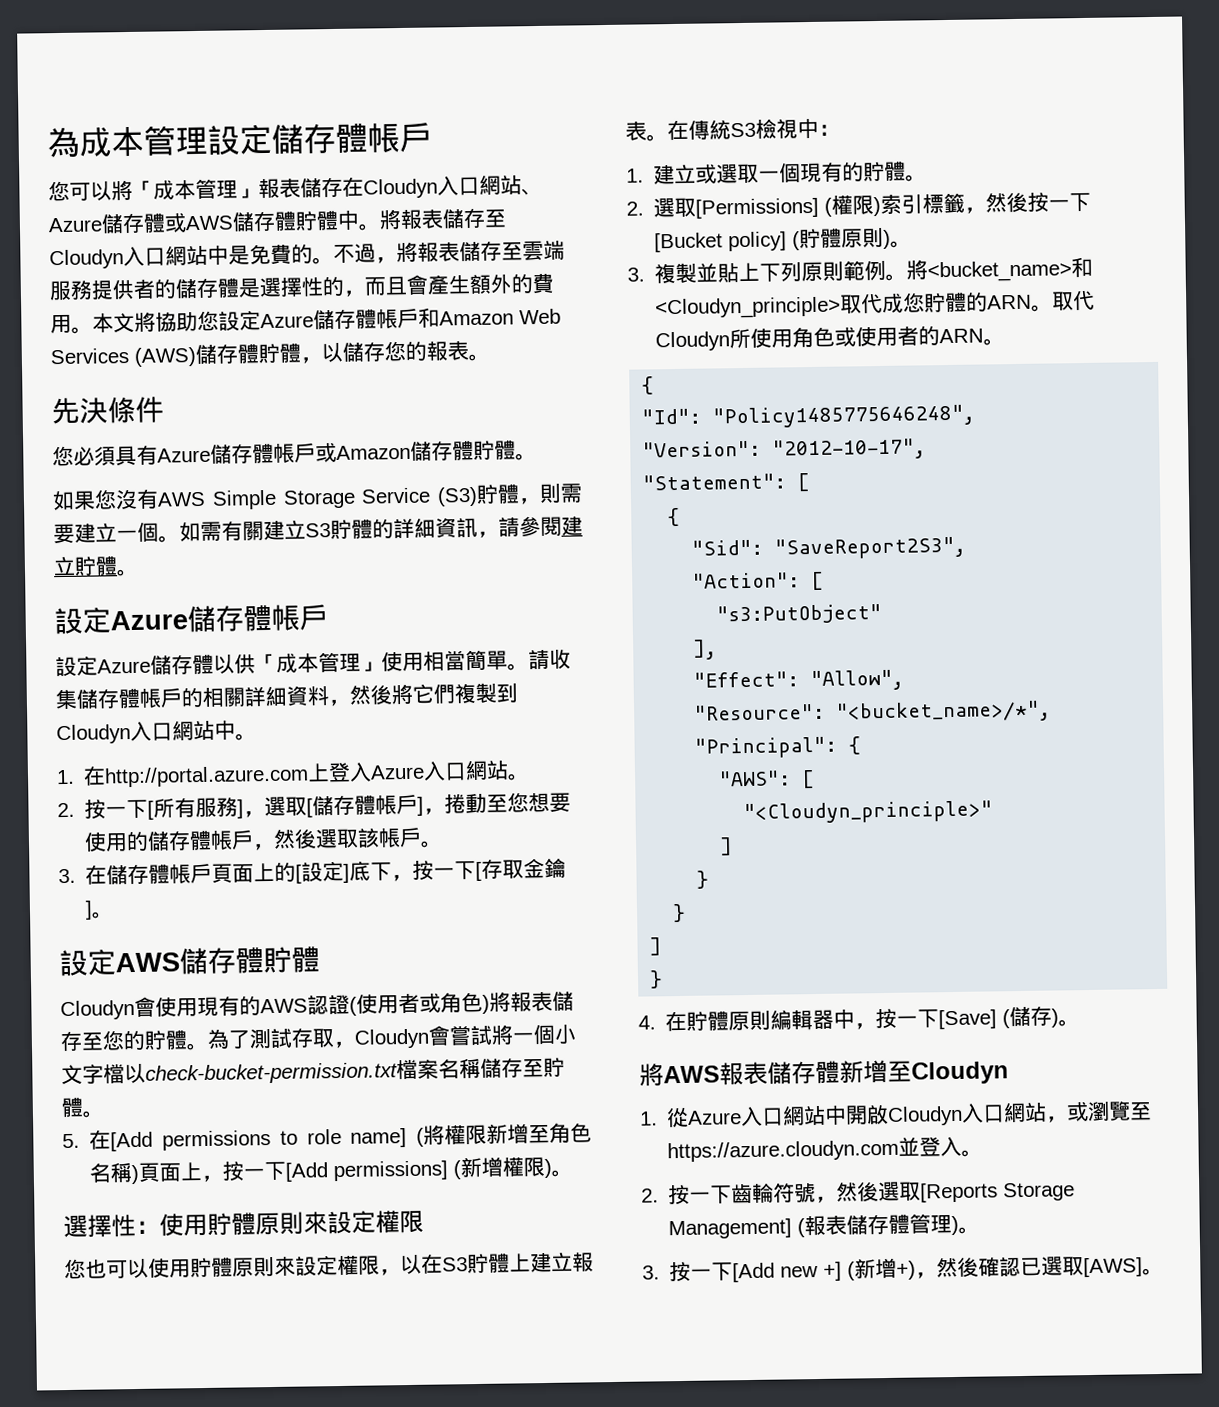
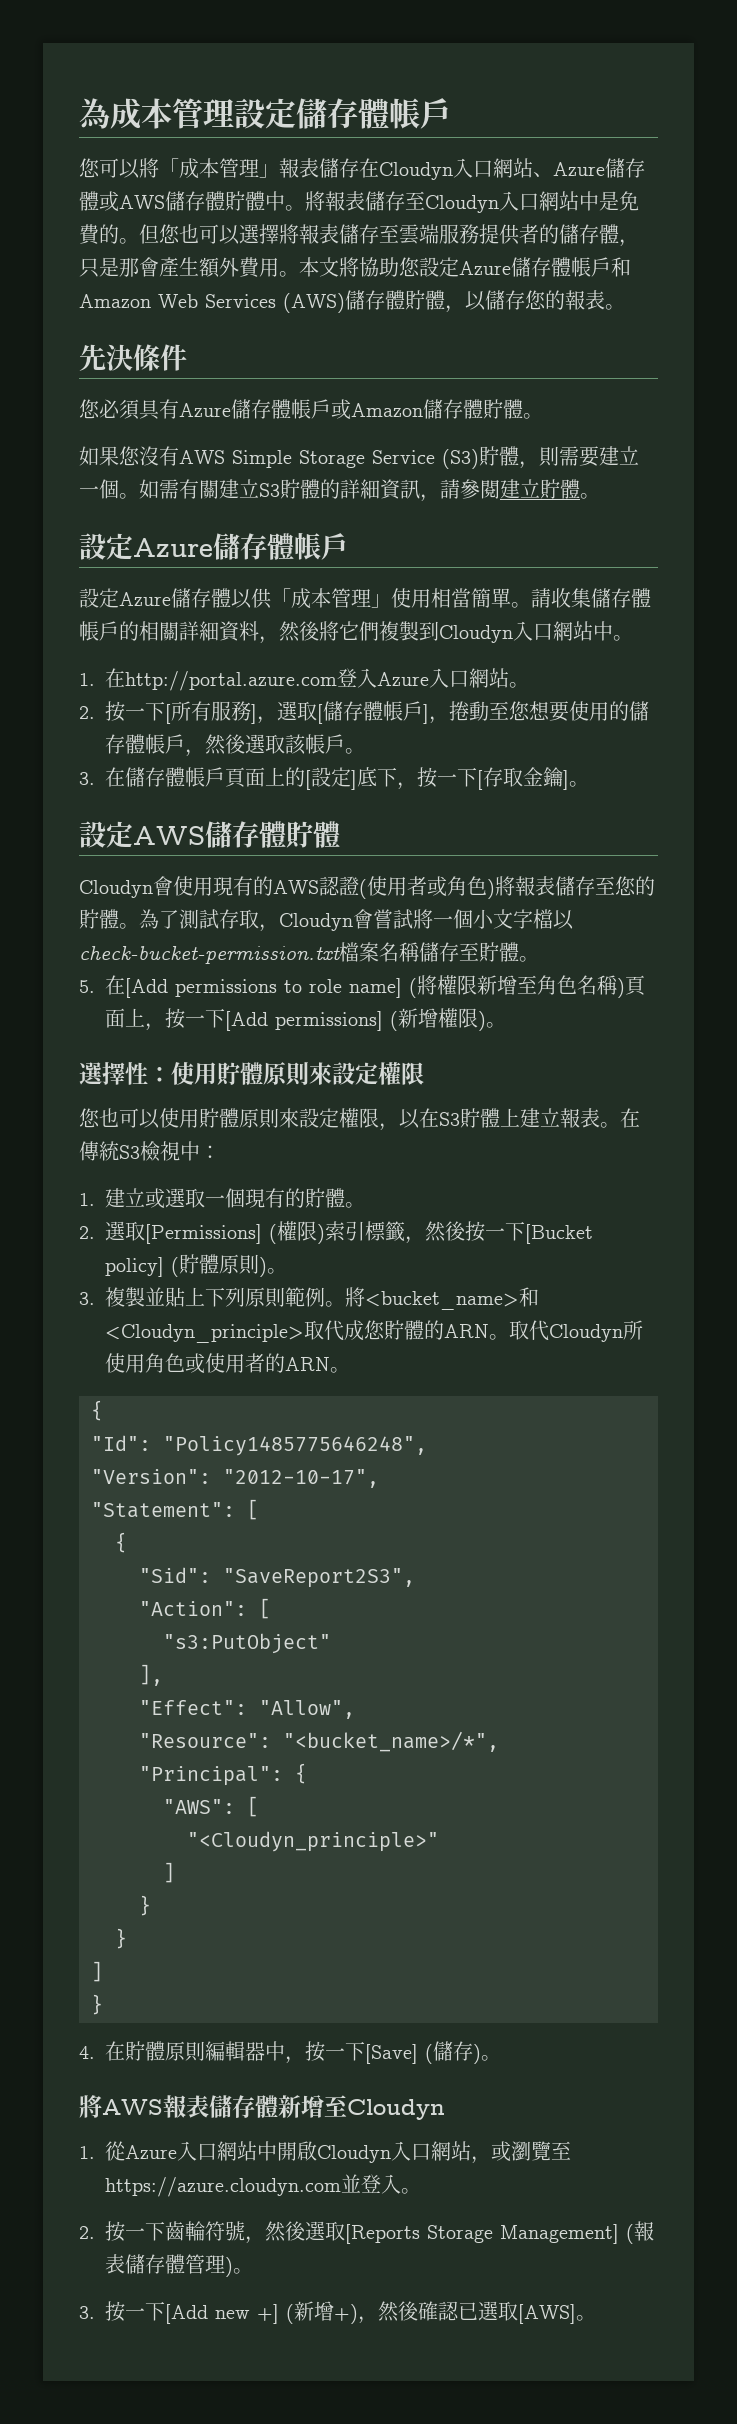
- 不過，將報表儲存至雲端服務提供者的儲存體是選擇性的，而且會產生額外的費用。
+ 但您也可以選擇將報表儲存至雲端服務提供者的儲存體，只是那會產生額外費用。
- 1.在http://portal.azure.com上登入Azure入口網站。
+ 1.在http://portal.azure.com登入Azure入口網站。

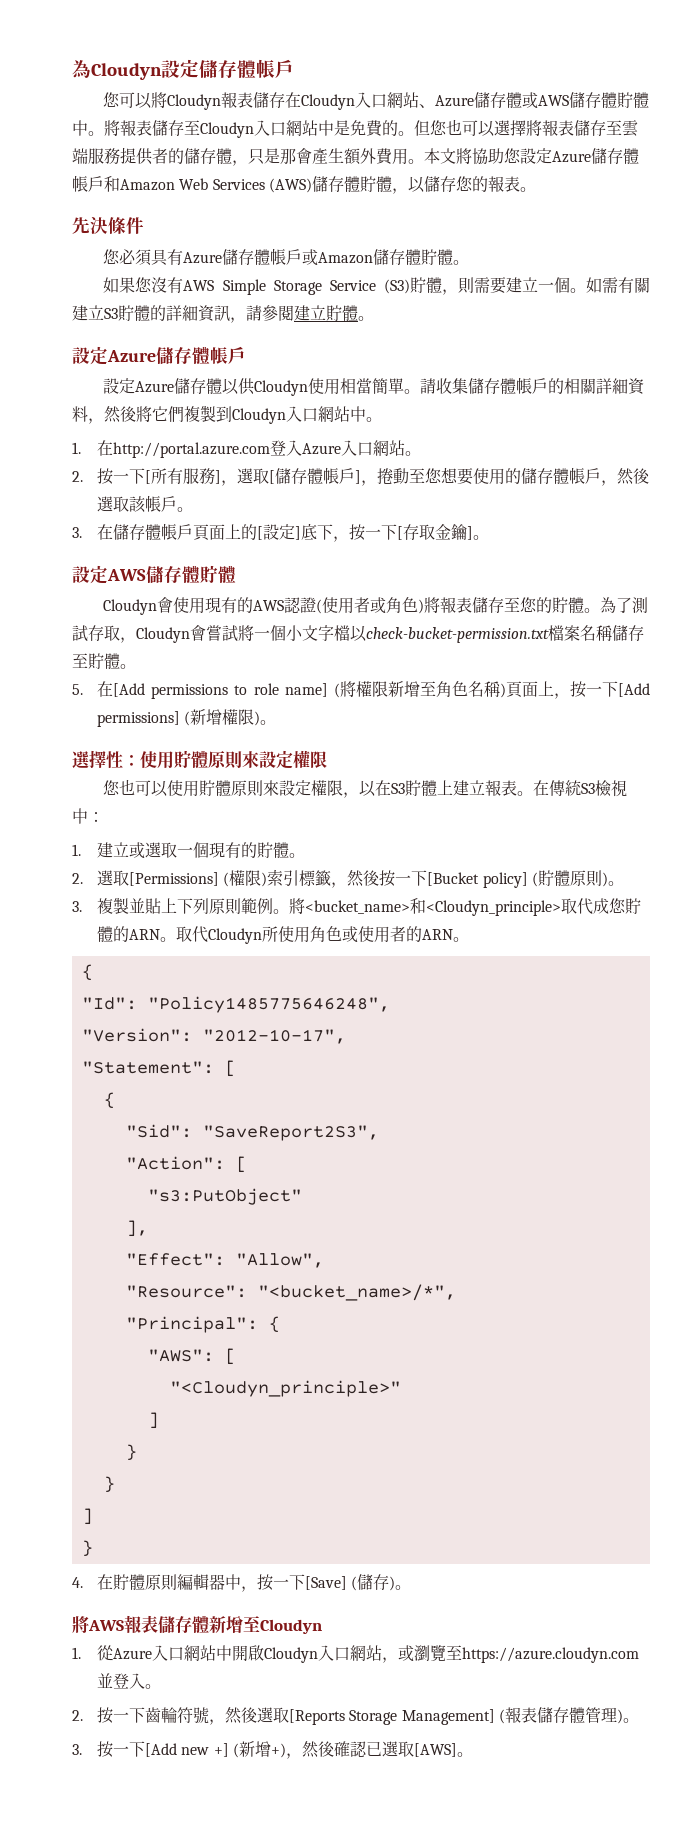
- 為成本管理設定儲存體帳戶
+ 為Cloudyn設定儲存體帳戶
- 您可以將「成本管理」報表儲存在Cloudyn入口網站、Azure儲存體或AWS儲存體貯體中。
+ 您可以將Cloudyn報表儲存在Cloudyn入口網站、Azure儲存體或AWS儲存體貯體中。
- 設定Azure儲存體以供「成本管理」使用相當簡單。
+ 設定Azure儲存體以供Cloudyn使用相當簡單。

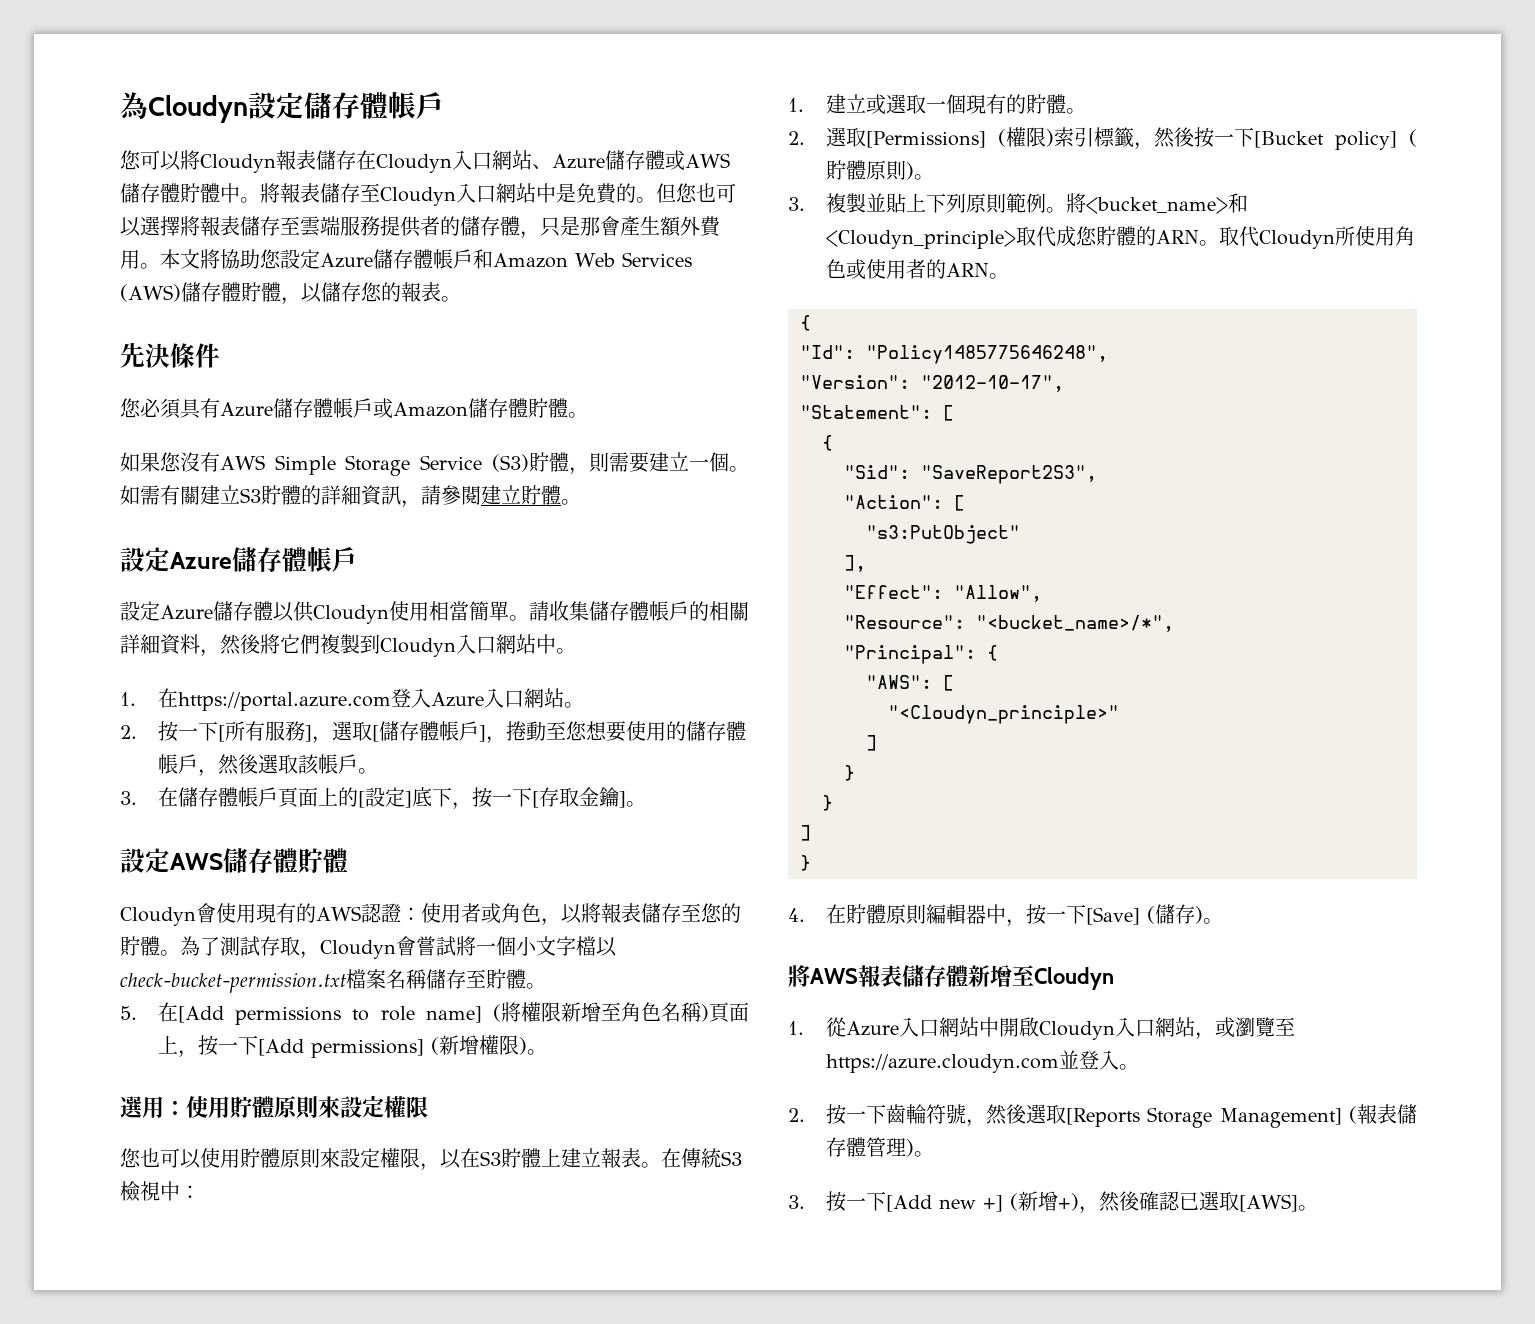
- 1.在http://portal.azure.com登入Azure入口網站。
+ 1.在https://portal.azure.com登入Azure入口網站。
- Cloudyn會使用現有的AWS認證(使用者或角色)將報表儲存至您的貯體。
+ Cloudyn會使用現有的AWS認證：使用者或角色，以將報表儲存至您的貯體。
- 選擇性：使用貯體原則來設定權限
+ 選用：使用貯體原則來設定權限

